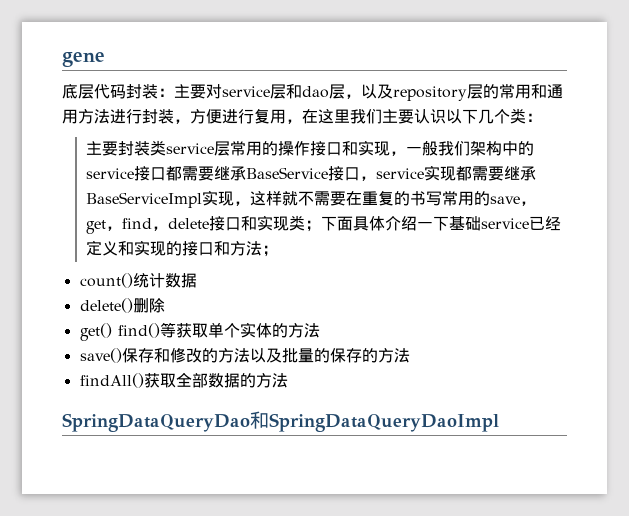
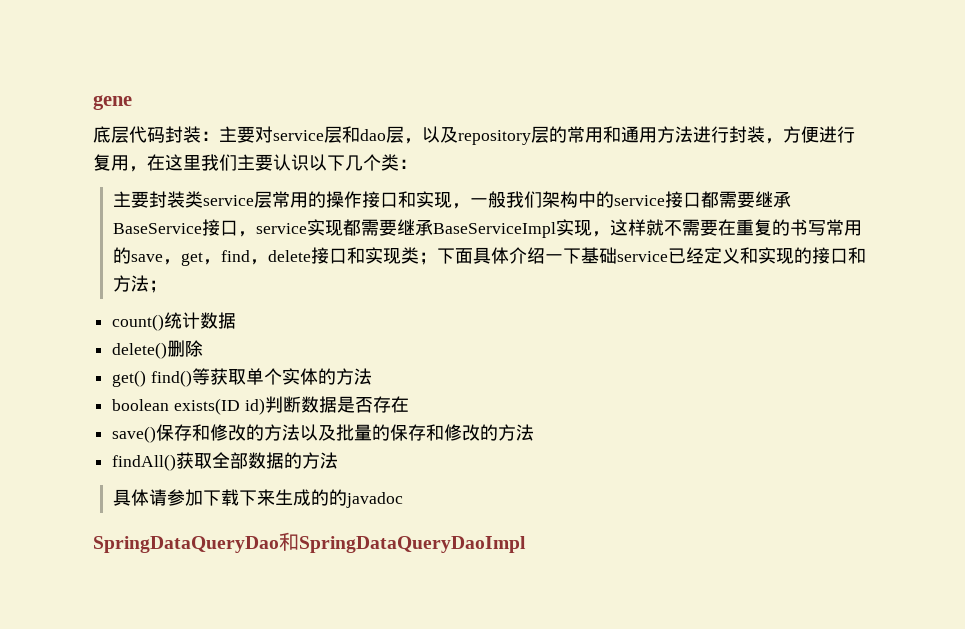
+ boolean exists(ID id)判断数据是否存在
- save()保存和修改的方法以及批量的保存的方法
+ save()保存和修改的方法以及批量的保存和修改的方法
+ 具体请参加下载下来生成的的javadoc

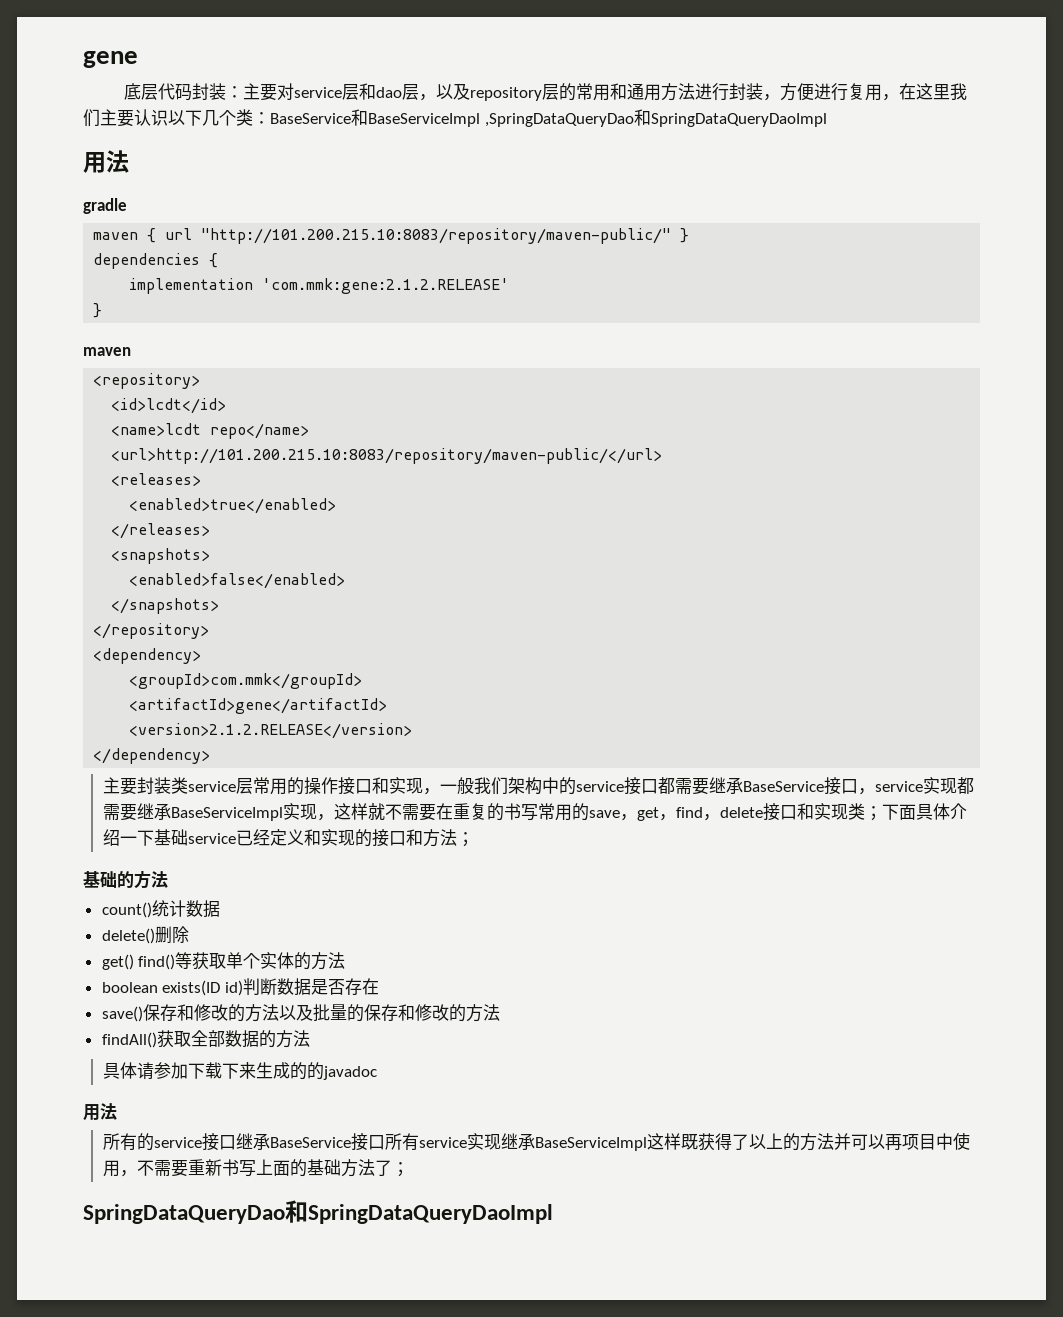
- 底层代码封装：主要对service层和dao层，以及repository层的常用和通用方法进行封装，方便进行复用，在这里我们主要认识以下几个类：
+ 底层代码封装：主要对service层和dao层，以及repository层的常用和通用方法进行封装，方便进行复用，在这里我们主要认识以下几个类：BaseService和BaseServiceImpl ,SpringDataQueryDao和SpringDataQueryDaoImpl
+ 用法
+ gradle
+ maven { url "http://101.200.215.10:8083/repository/maven-public/" }
+ dependencies {
+ implementation 'com.mmk:gene:2.1.2.RELEASE'
+ }
+ maven
+ <repository>
+ <id>lcdt</id>
+ <name>lcdt repo</name>
+ <url>http://101.200.215.10:8083/repository/maven-public/</url>
+ <releases>
+ <enabled>true</enabled>
+ </releases>
+ <snapshots>
+ <enabled>false</enabled>
+ </snapshots>
+ </repository>
+ <dependency>
+ <groupId>com.mmk</groupId>
+ <artifactId>gene</artifactId>
+ <version>2.1.2.RELEASE</version>
+ </dependency>
+ 基础的方法
  具体请参加下载下来生成的的javadoc
+ 用法
+ 所有的service接口继承BaseService接口所有service实现继承BaseServiceImpl这样既获得了以上的方法并可以再项目中使用，不需要重新书写上面的基础方法了；

